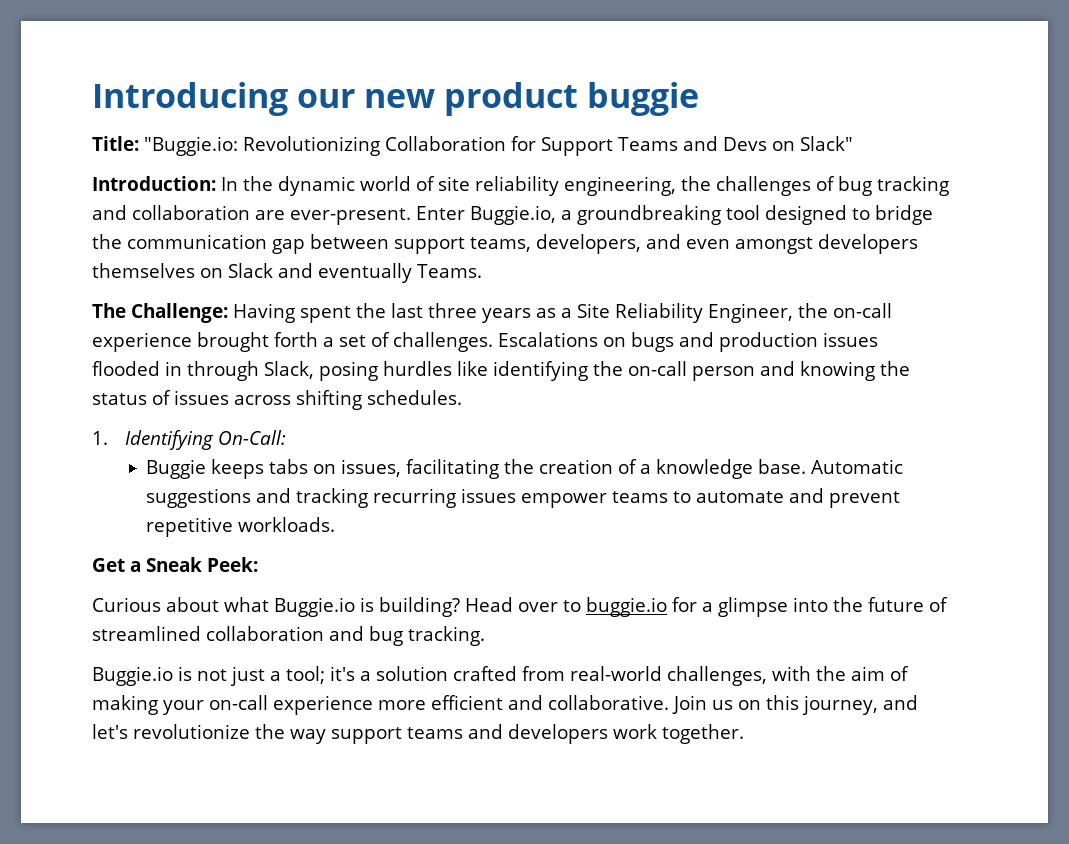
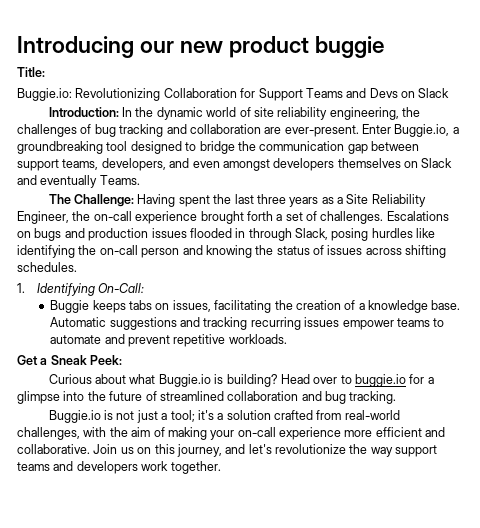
- Title: "Buggie.io: Revolutionizing Collaboration for Support Teams and Devs on Slack"
+ Title:
+ Buggie.io: Revolutionizing Collaboration for Support Teams and Devs on Slack

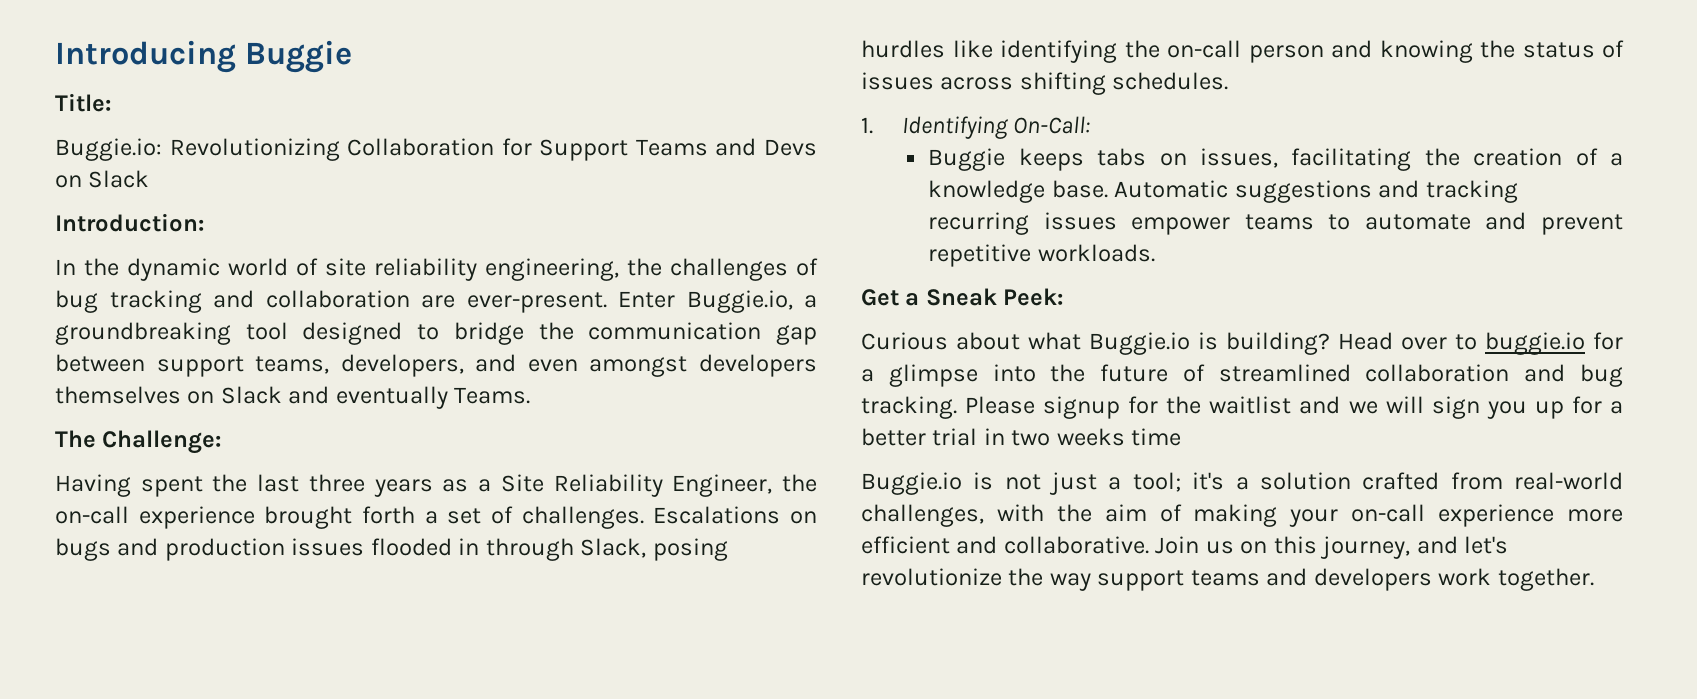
- Introducing our new product buggie
+ Introducing Buggie
- Introduction: In the dynamic world of site reliability engineering, the challenges of bug tracking and collaboration are ever-present.
+ Introduction:
+ In the dynamic world of site reliability engineering, the challenges of bug tracking and collaboration are ever-present.
- The Challenge: Having spent the last three years as a Site Reliability Engineer, the on-call experience brought forth a set of challenges.
+ The Challenge:
+ Having spent the last three years as a Site Reliability Engineer, the on-call experience brought forth a set of challenges.
+ Please signup for the waitlist and we will sign you up for a better trial in two weeks time

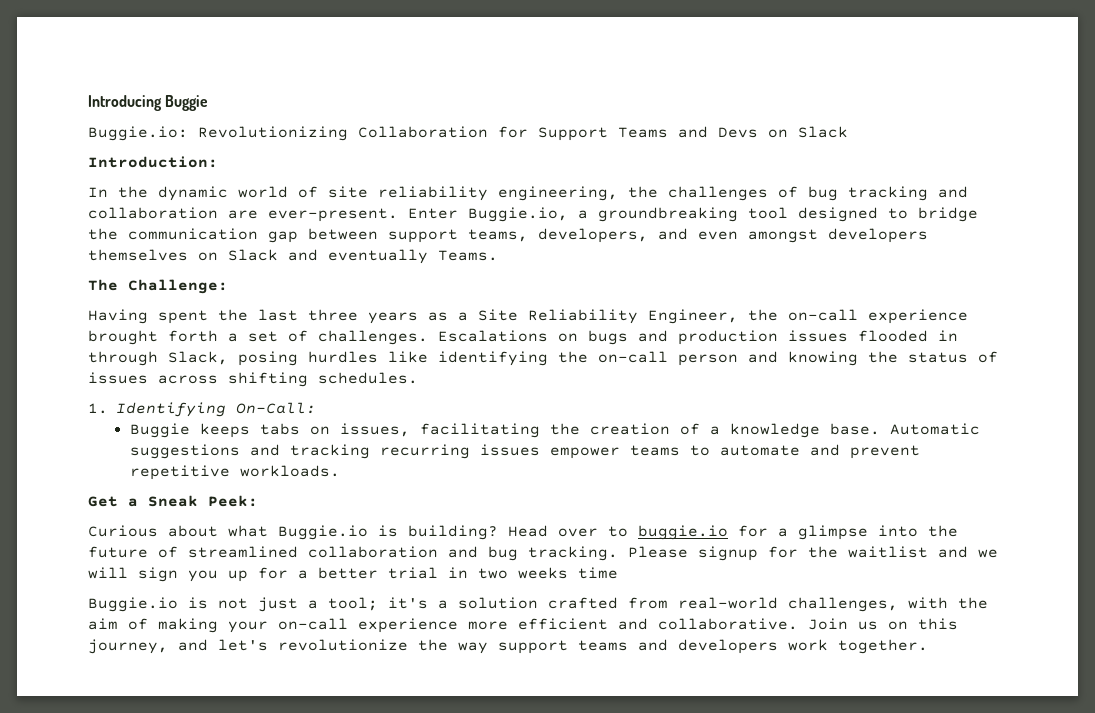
- Title:

